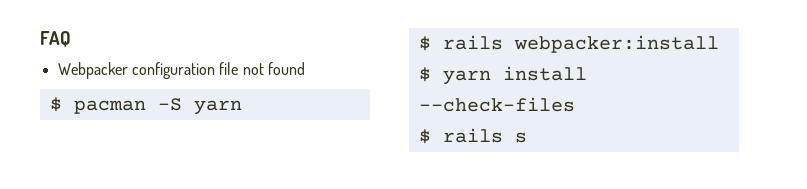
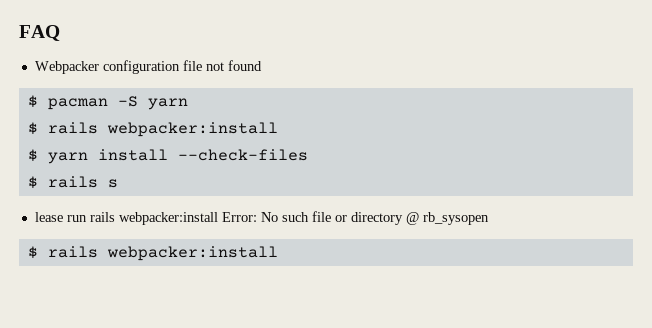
+ lease run rails webpacker:install Error: No such file or directory @ rb_sysopen
+ $ rails webpacker:install

